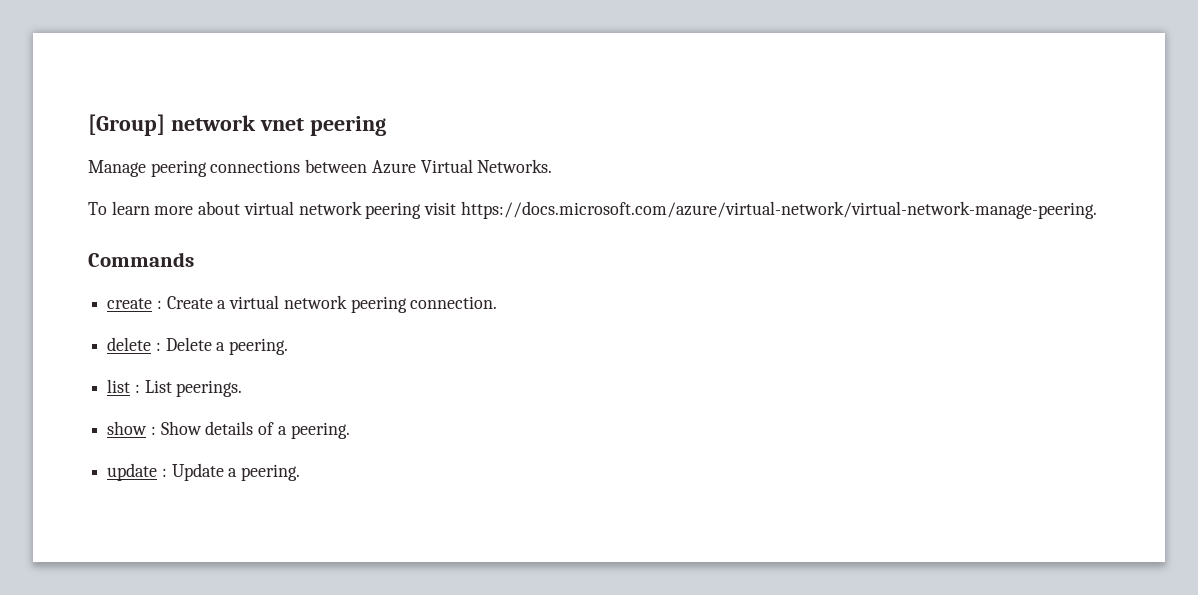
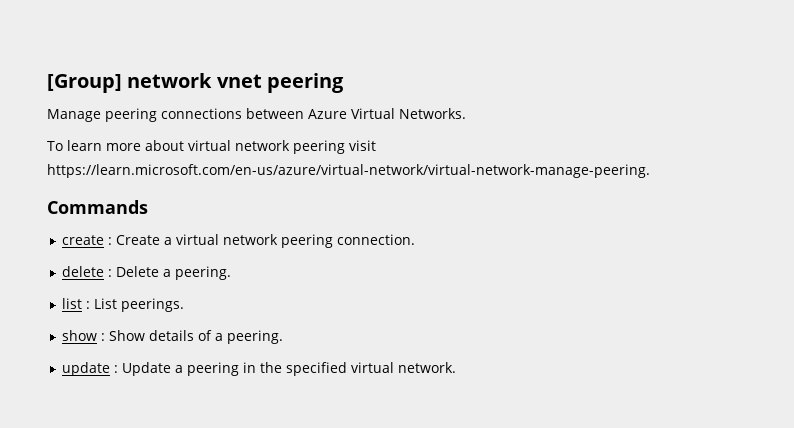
- To learn more about virtual network peering visit https://docs.microsoft.com/azure/virtual-network/virtual-network-manage-peering.
+ To learn more about virtual network peering visit https://learn.microsoft.com/en-us/azure/virtual-network/virtual-network-manage-peering.
- update : Update a peering.
+ update : Update a peering in the specified virtual network.

